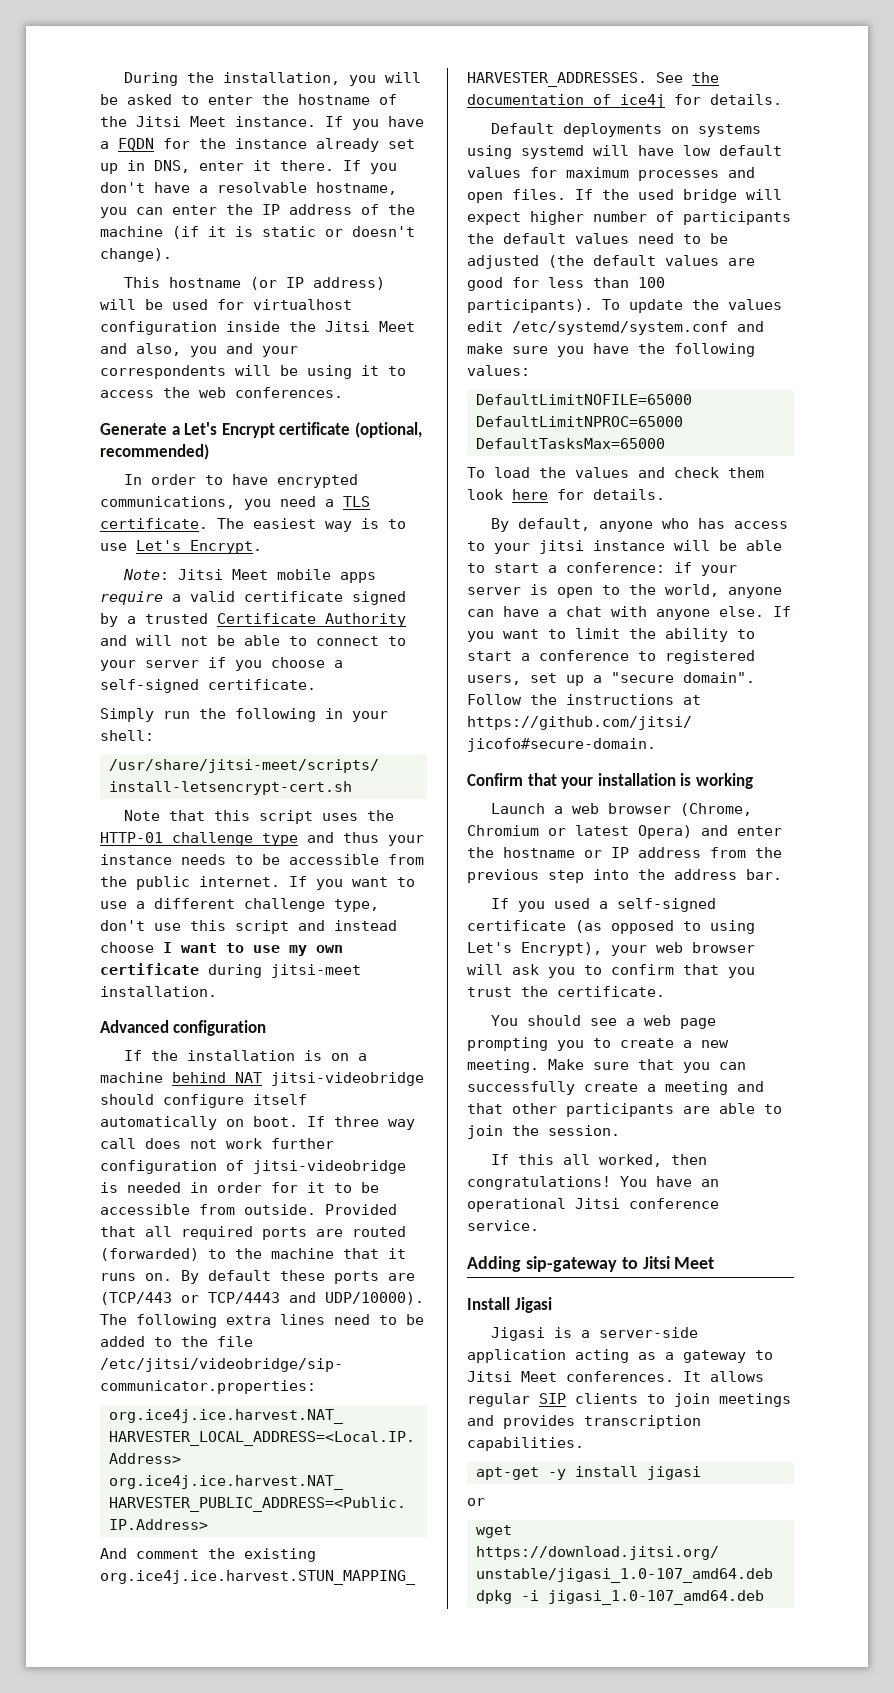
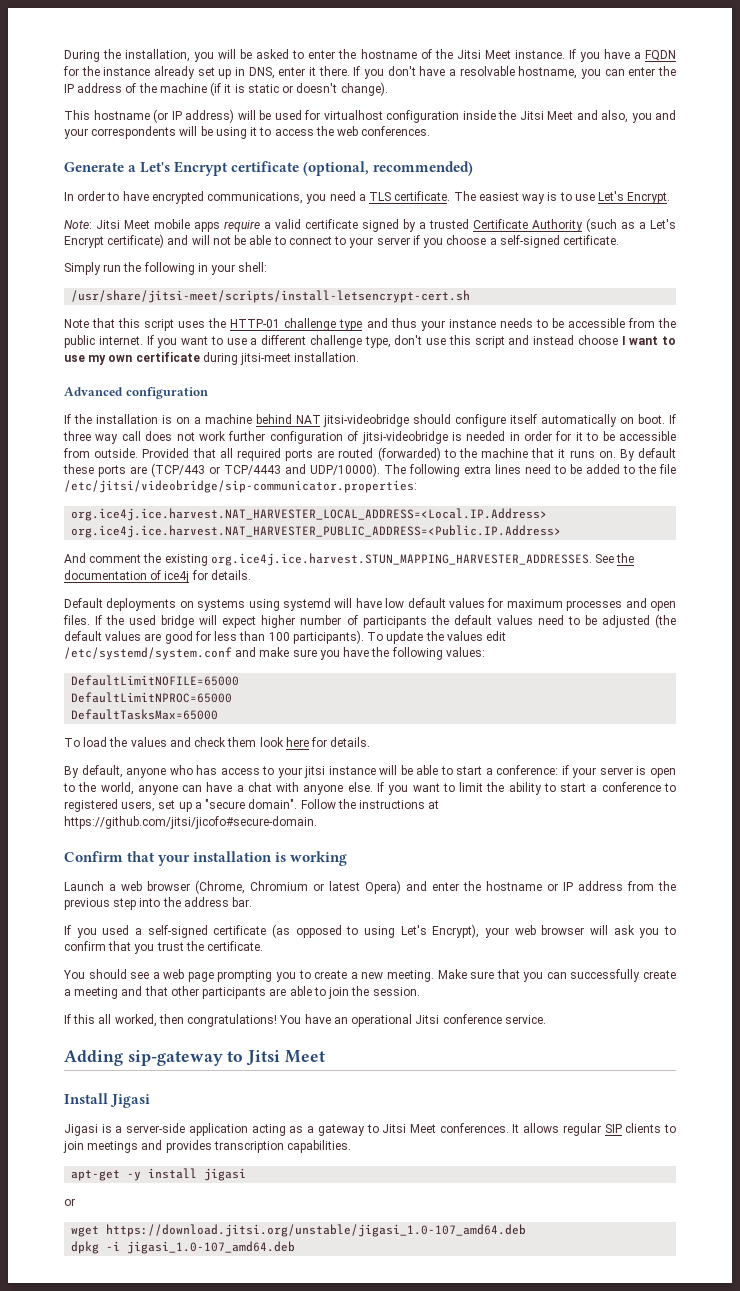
- Note: Jitsi Meet mobile apps require a valid certificate signed by a trusted Certificate Authority and will not be able to connect to your server if you choose a self-signed certificate.
+ Note: Jitsi Meet mobile apps require a valid certificate signed by a trusted Certificate Authority (such as a Let's Encrypt certificate) and will not be able to connect to your server if you choose a self-signed certificate.

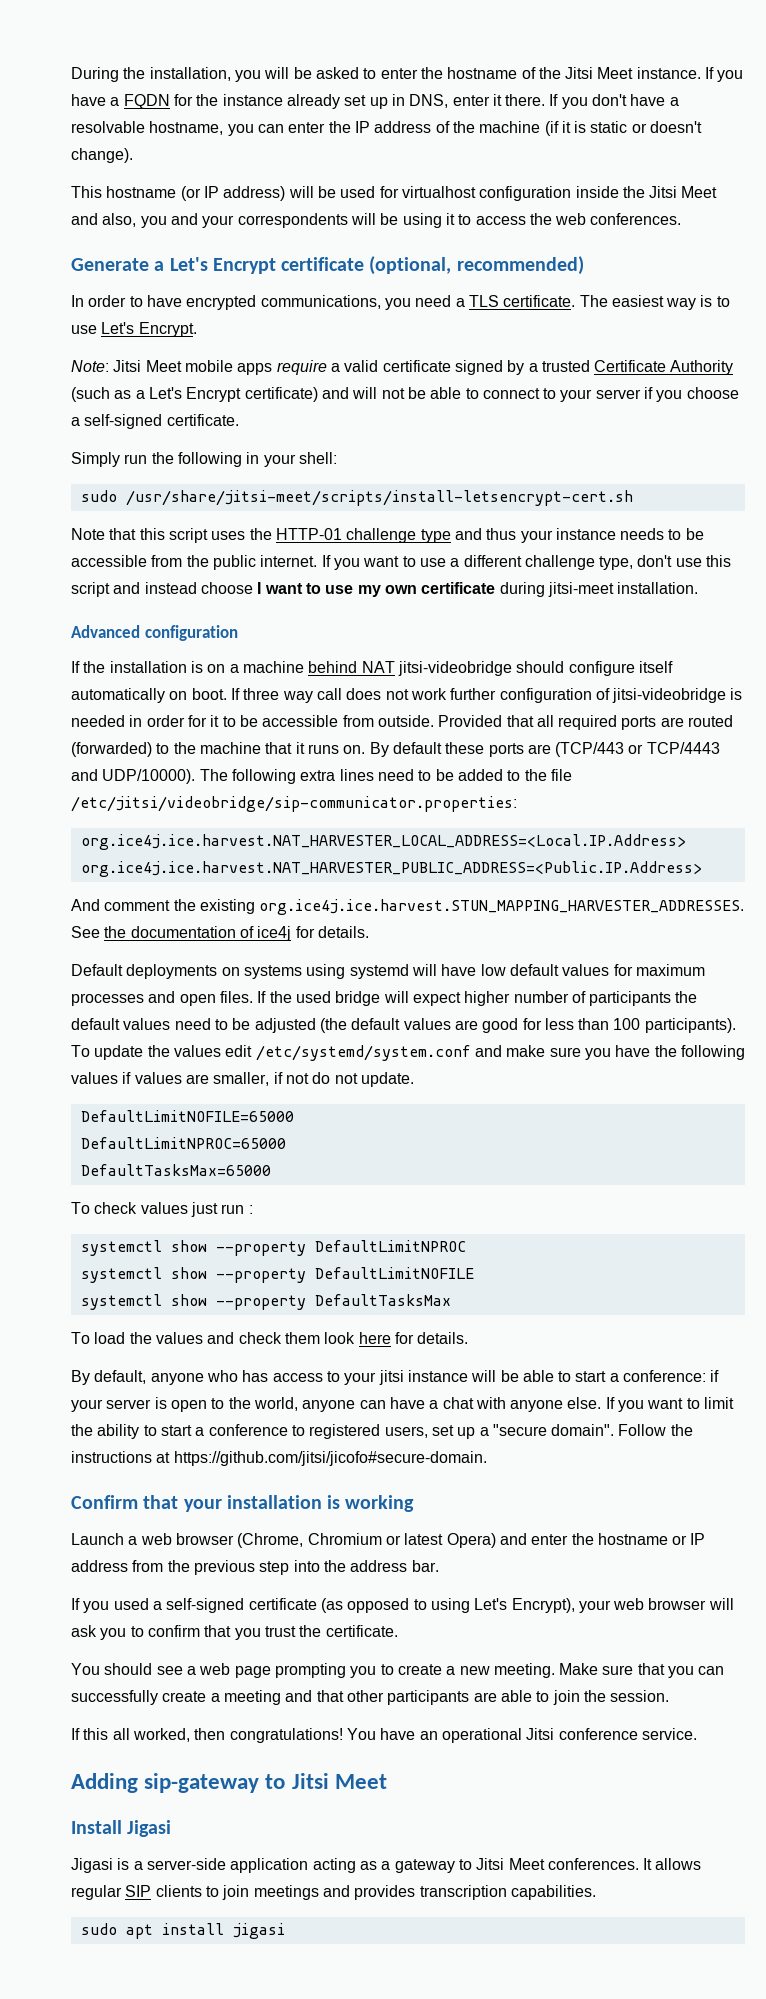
- /usr/share/jitsi-meet/scripts/install-letsencrypt-cert.sh
+ sudo /usr/share/jitsi-meet/scripts/install-letsencrypt-cert.sh
- To update the values edit /etc/systemd/system.conf and make sure you have the following values:
+ To update the values edit /etc/systemd/system.conf and make sure you have the following values if values are smaller, if not do not update.
  DefaultLimitNOFILE=65000
  DefaultLimitNPROC=65000
  DefaultTasksMax=65000
+ To check values just run :
+ systemctl show --property DefaultLimitNPROC
+ systemctl show --property DefaultLimitNOFILE
+ systemctl show --property DefaultTasksMax
- apt-get -y install jigasi
- or
- wget https://download.jitsi.org/unstable/jigasi_1.0-107_amd64.deb
- dpkg -i jigasi_1.0-107_amd64.deb
+ sudo apt install jigasi

